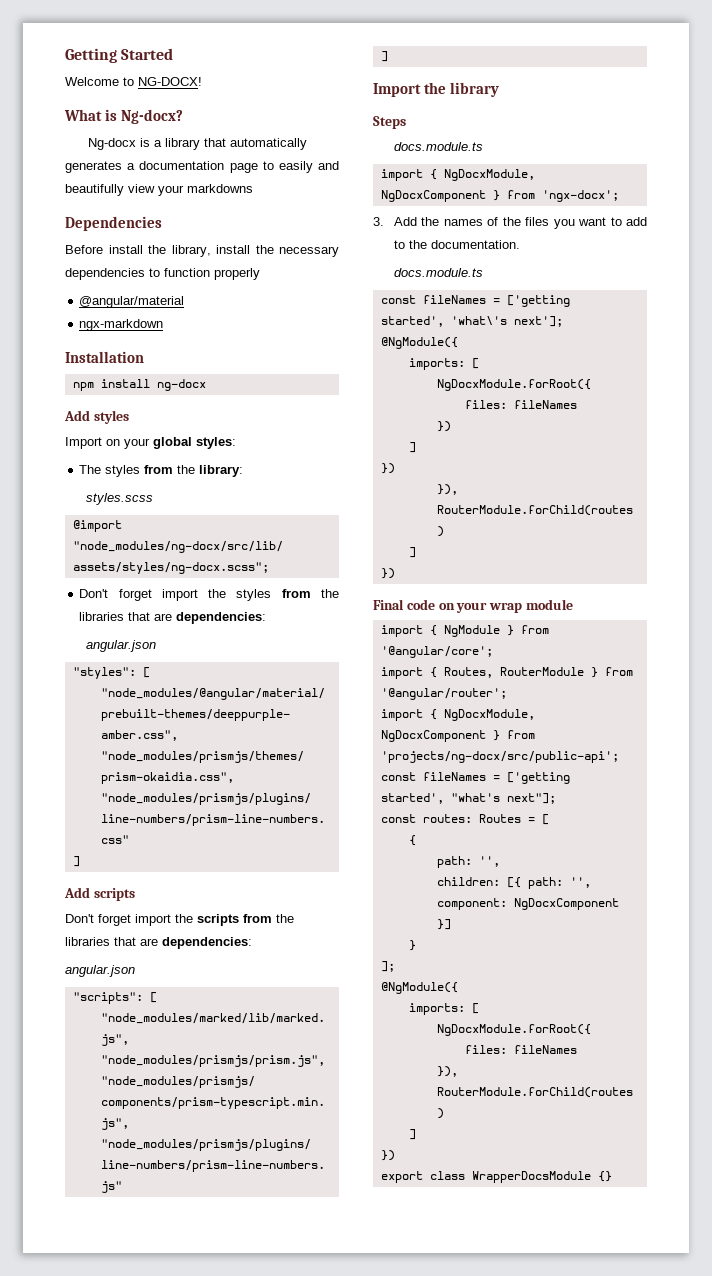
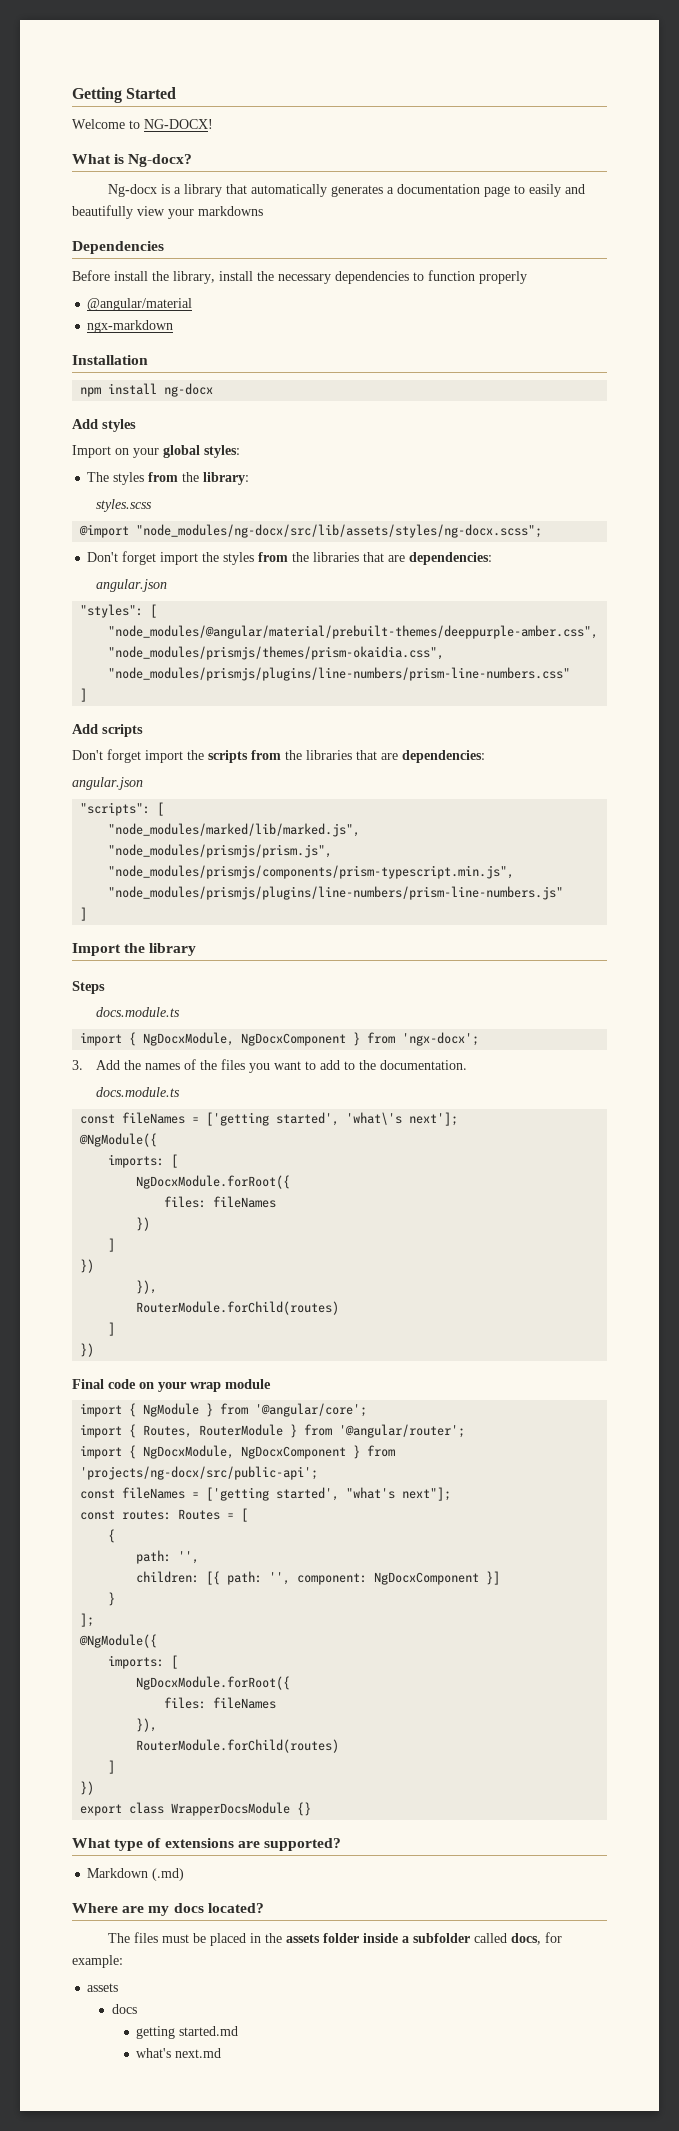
+ What type of extensions are supported?
+ Markdown (.md)
+ Where are my docs located?
+ The files must be placed in the assets folder inside a subfolder called docs, for example:
+ assets
+ docs
+ getting started.md
+ what's next.md

